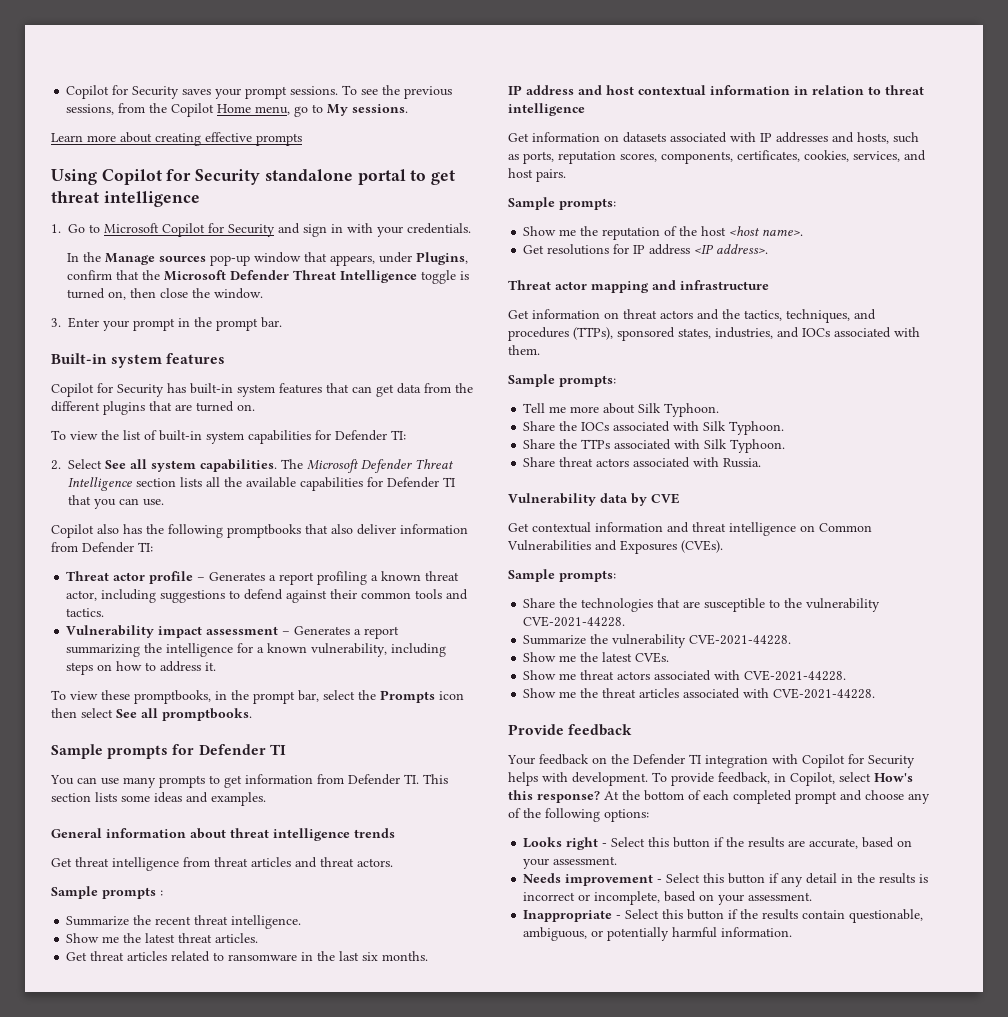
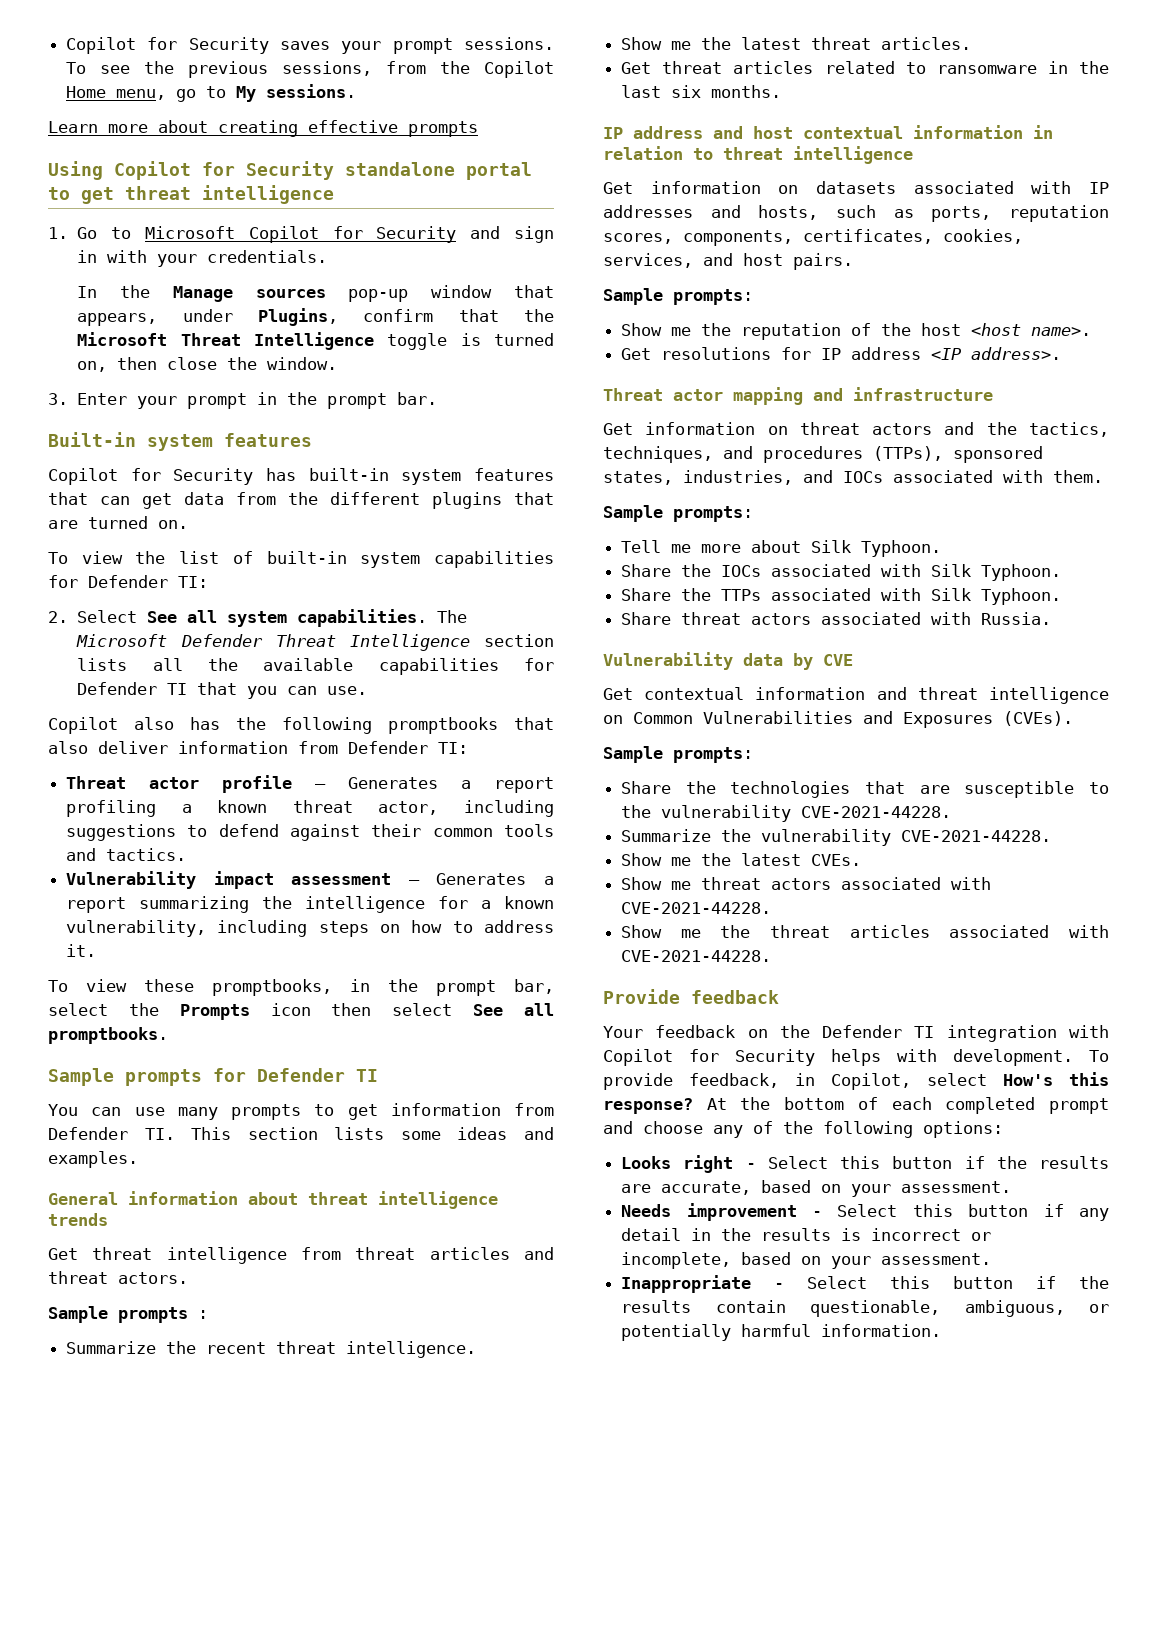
- In the Manage sources pop-up window that appears, under Plugins, confirm that the Microsoft Defender Threat Intelligence toggle is turned on, then close the window.
+ In the Manage sources pop-up window that appears, under Plugins, confirm that the Microsoft Threat Intelligence toggle is turned on, then close the window.

